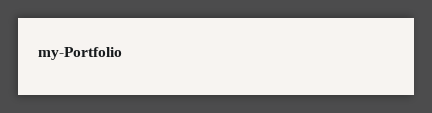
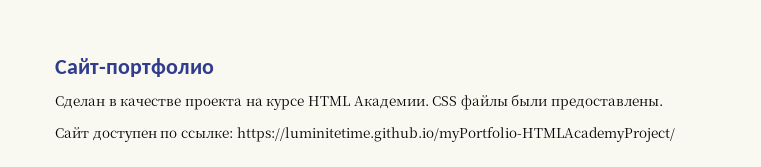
- my-Portfolio
+ Сайт-портфолио
+ Сделан в качестве проекта на курсе HTML Академии. CSS файлы были предоставлены.
+ Сайт доступен по ссылке: https://luminitetime.github.io/myPortfolio-HTMLAcademyProject/

